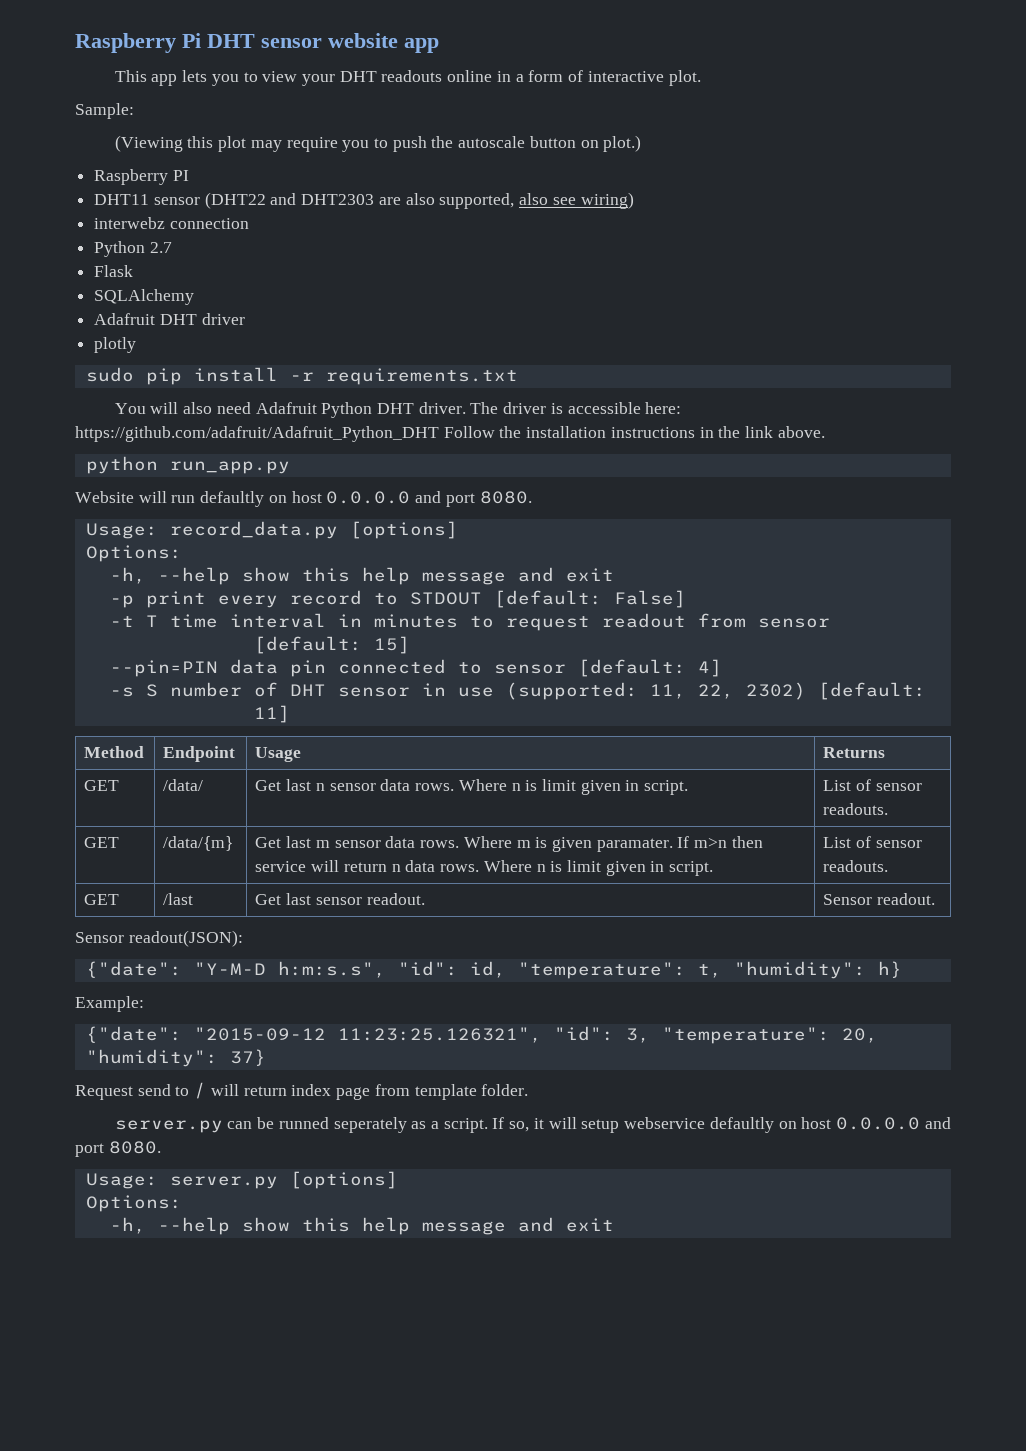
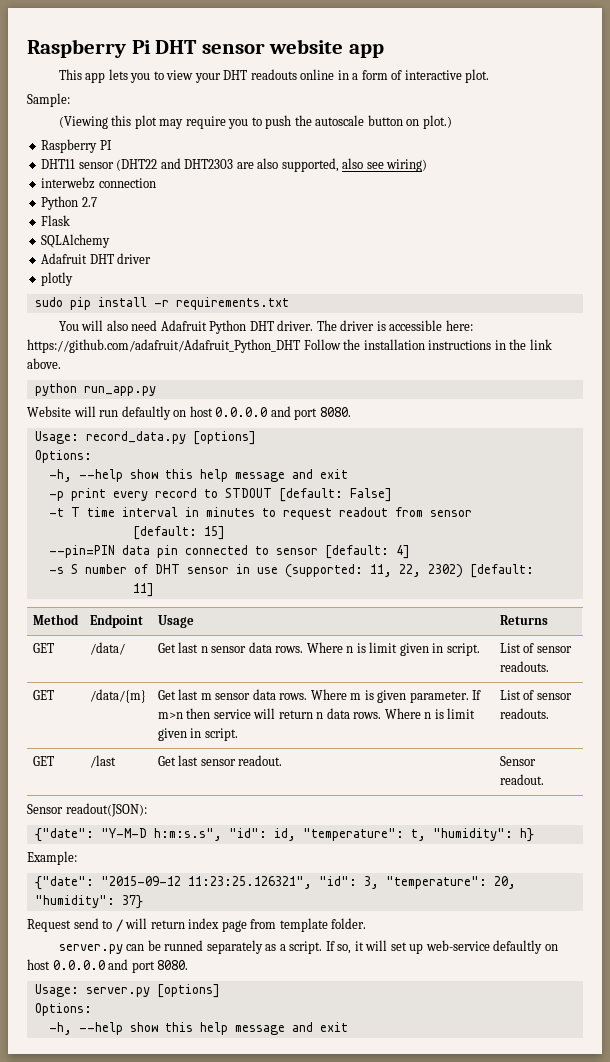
- GET | /data/{m} | Get last m sensor data rows. Where m is given paramater. If m>n then service will return n data rows. Where n is limit given in script. | List of sensor readouts.
+ GET | /data/{m} | Get last m sensor data rows. Where m is given parameter. If m>n then service will return n data rows. Where n is limit given in script. | List of sensor readouts.
- server.py can be runned seperately as a script.
+ server.py can be runned separately as a script.
- If so, it will setup webservice defaultly on host 0.0.0.0 and port 8080.
+ If so, it will set up web-service defaultly on host 0.0.0.0 and port 8080.

